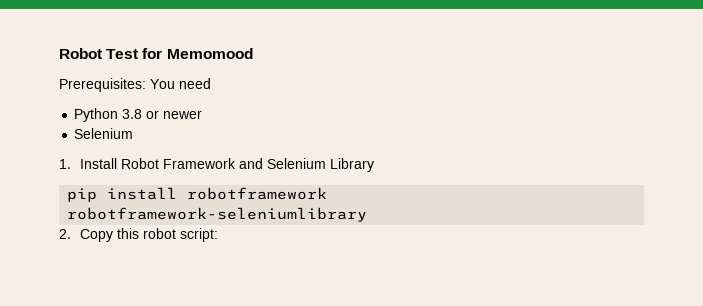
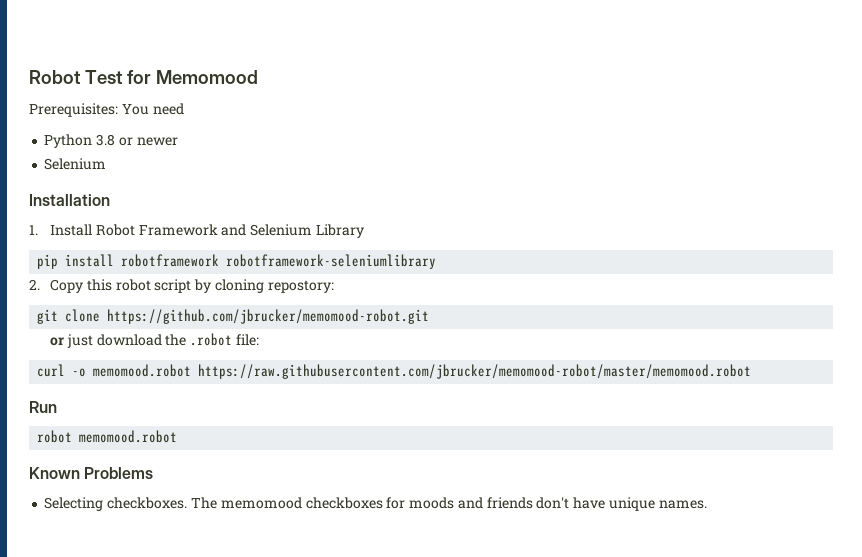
+ Installation
- 2. Copy this robot script:
+ 2. Copy this robot script by cloning repostory:
+ git clone https://github.com/jbrucker/memomood-robot.git
+ or just download the .robot file:
+ curl -o memomood.robot https://raw.githubusercontent.com/jbrucker/memomood-robot/master/memomood.robot
+ Run
+ robot memomood.robot
+ Known Problems
+ Selecting checkboxes. The memomood checkboxes for moods and friends don't have unique names.

